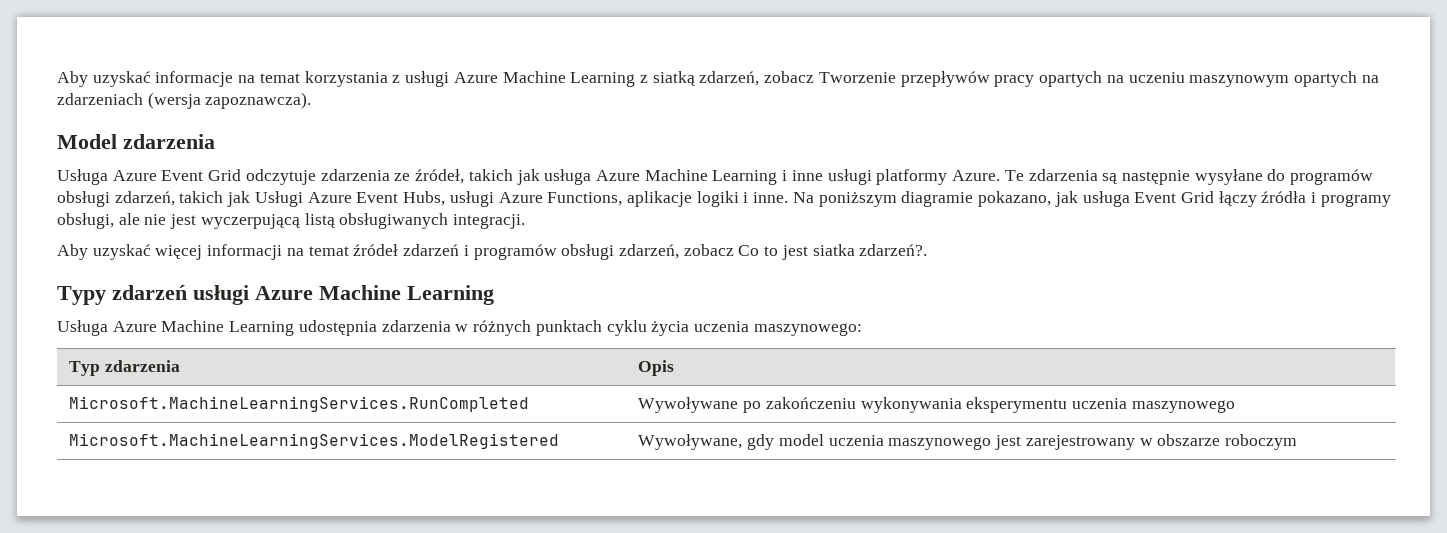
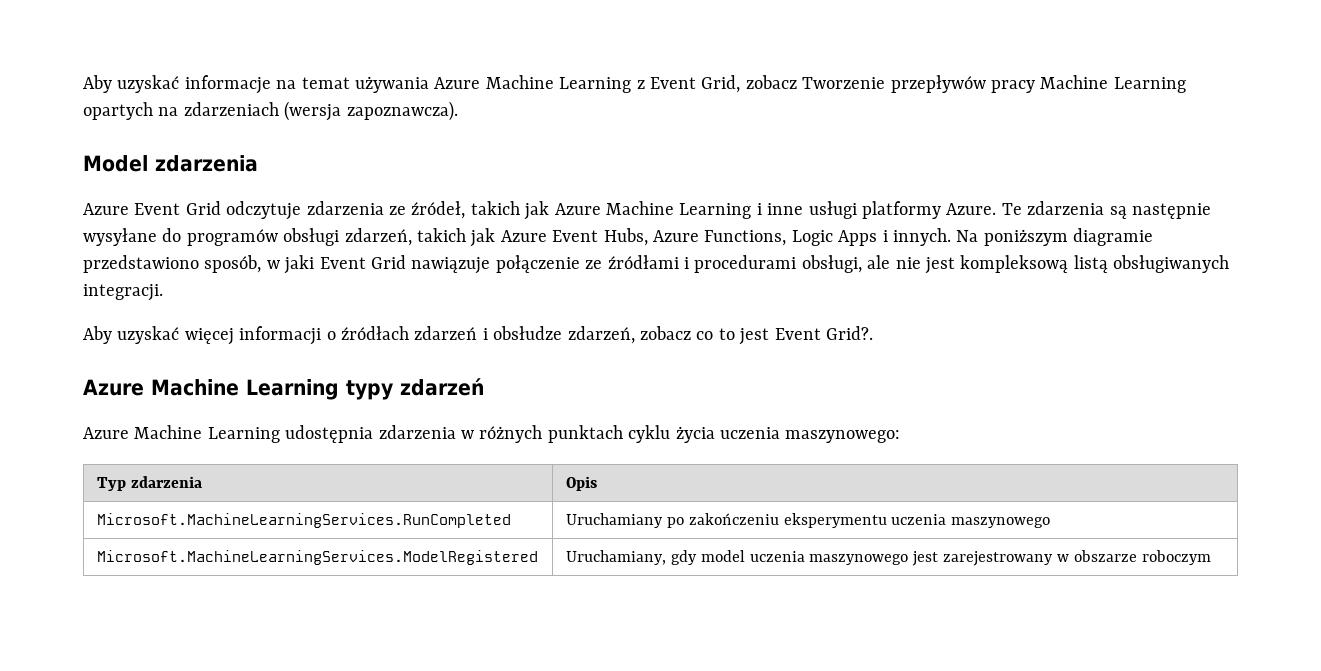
- Aby uzyskać informacje na temat korzystania z usługi Azure Machine Learning z siatką zdarzeń, zobacz Tworzenie przepływów pracy opartych na uczeniu maszynowym opartych na zdarzeniach (wersja zapoznawcza).
+ Aby uzyskać informacje na temat używania Azure Machine Learning z Event Grid, zobacz Tworzenie przepływów pracy Machine Learning opartych na zdarzeniach (wersja zapoznawcza).
- Usługa Azure Event Grid odczytuje zdarzenia ze źródeł, takich jak usługa Azure Machine Learning i inne usługi platformy Azure.
+ Azure Event Grid odczytuje zdarzenia ze źródeł, takich jak Azure Machine Learning i inne usługi platformy Azure.
- Te zdarzenia są następnie wysyłane do programów obsługi zdarzeń, takich jak Usługi Azure Event Hubs, usługi Azure Functions, aplikacje logiki i inne. Na poniższym diagramie pokazano, jak usługa Event Grid łączy źródła i programy obsługi, ale nie jest wyczerpującą listą obsługiwanych integracji.
+ Te zdarzenia są następnie wysyłane do programów obsługi zdarzeń, takich jak Azure Event Hubs, Azure Functions, Logic Apps i innych. Na poniższym diagramie przedstawiono sposób, w jaki Event Grid nawiązuje połączenie ze źródłami i procedurami obsługi, ale nie jest kompleksową listą obsługiwanych integracji.
- Aby uzyskać więcej informacji na temat źródeł zdarzeń i programów obsługi zdarzeń, zobacz Co to jest siatka zdarzeń?.
- Typy zdarzeń usługi Azure Machine Learning
- Usługa Azure Machine Learning udostępnia zdarzenia w różnych punktach cyklu życia uczenia maszynowego:
+ Aby uzyskać więcej informacji o źródłach zdarzeń i obsłudze zdarzeń, zobacz co to jest Event Grid?.
+ Azure Machine Learning typy zdarzeń
+ Azure Machine Learning udostępnia zdarzenia w różnych punktach cyklu życia uczenia maszynowego:
- Microsoft.MachineLearningServices.RunCompleted | Wywoływane po zakończeniu wykonywania eksperymentu uczenia maszynowego
+ Microsoft.MachineLearningServices.RunCompleted | Uruchamiany po zakończeniu eksperymentu uczenia maszynowego
- Microsoft.MachineLearningServices.ModelRegistered | Wywoływane, gdy model uczenia maszynowego jest zarejestrowany w obszarze roboczym
+ Microsoft.MachineLearningServices.ModelRegistered | Uruchamiany, gdy model uczenia maszynowego jest zarejestrowany w obszarze roboczym

